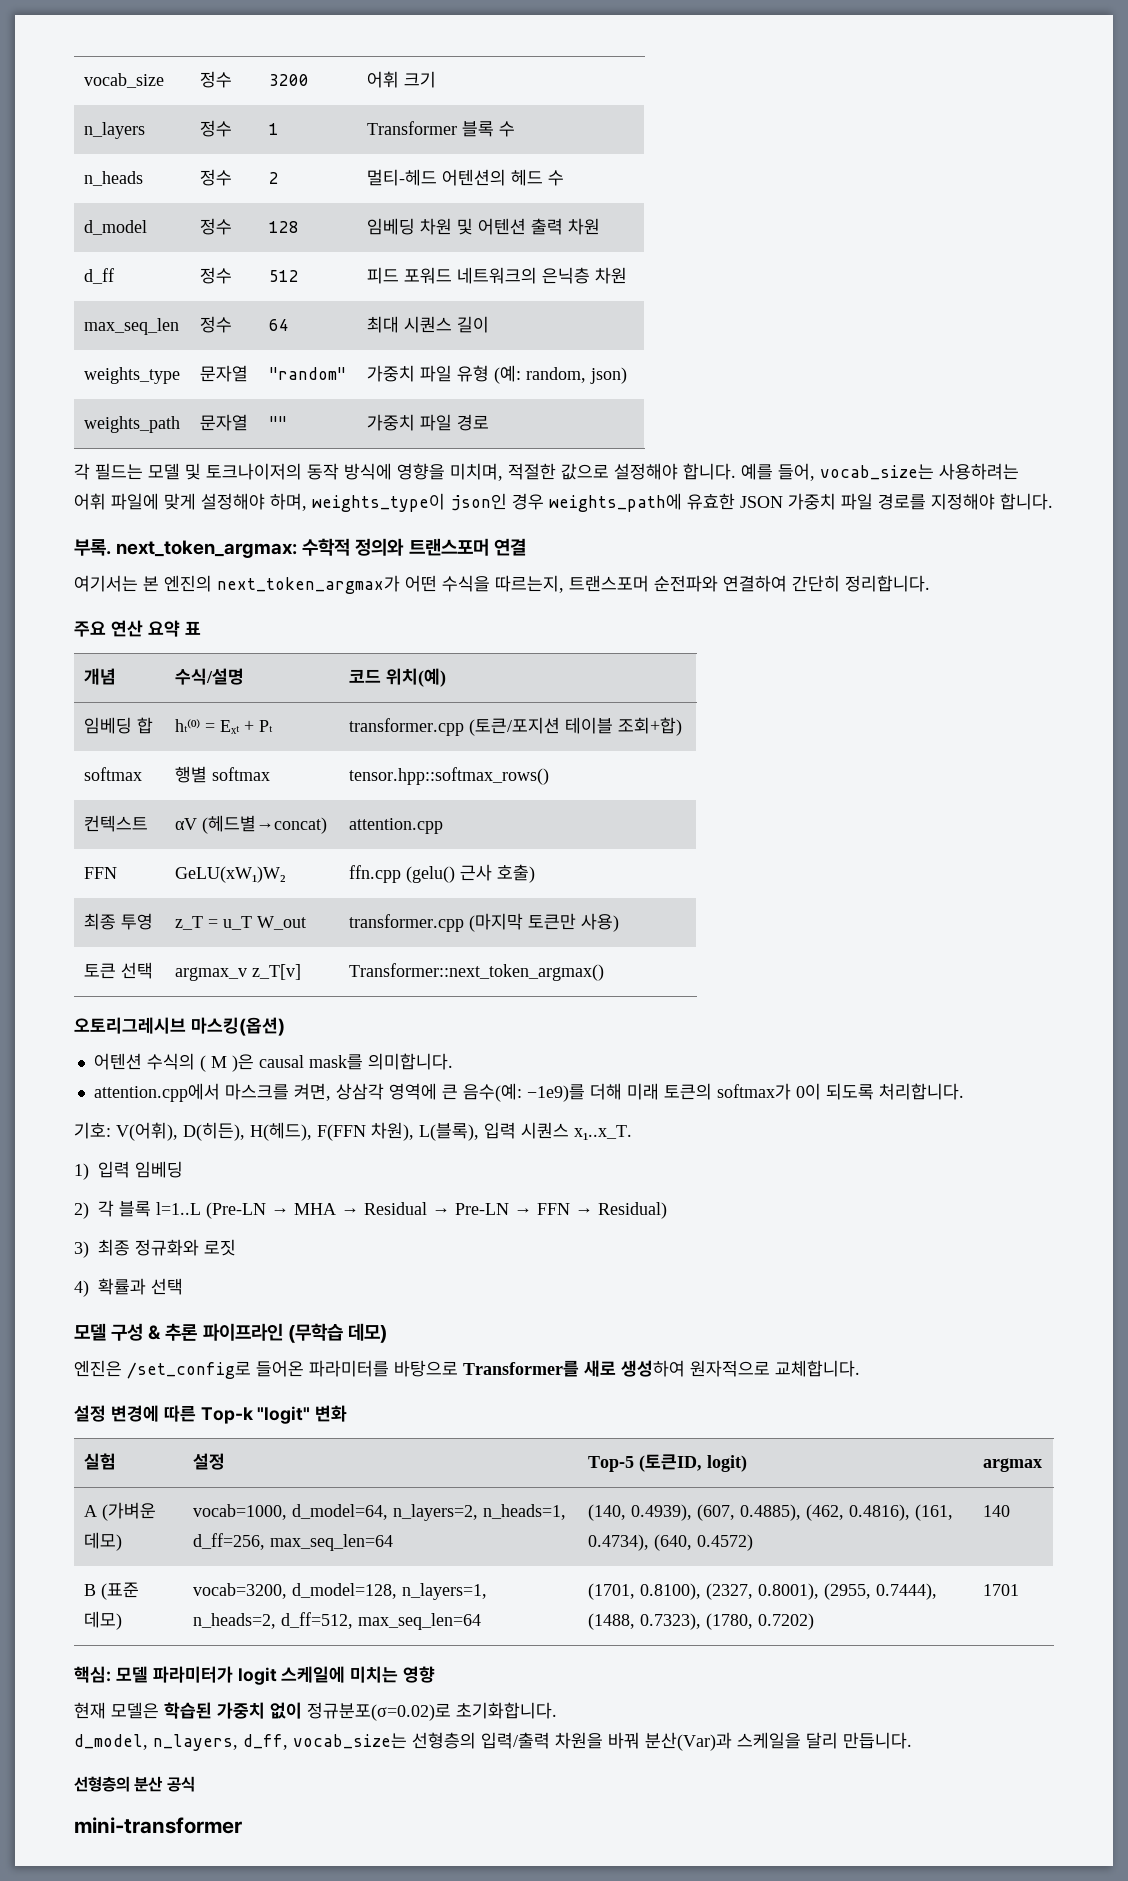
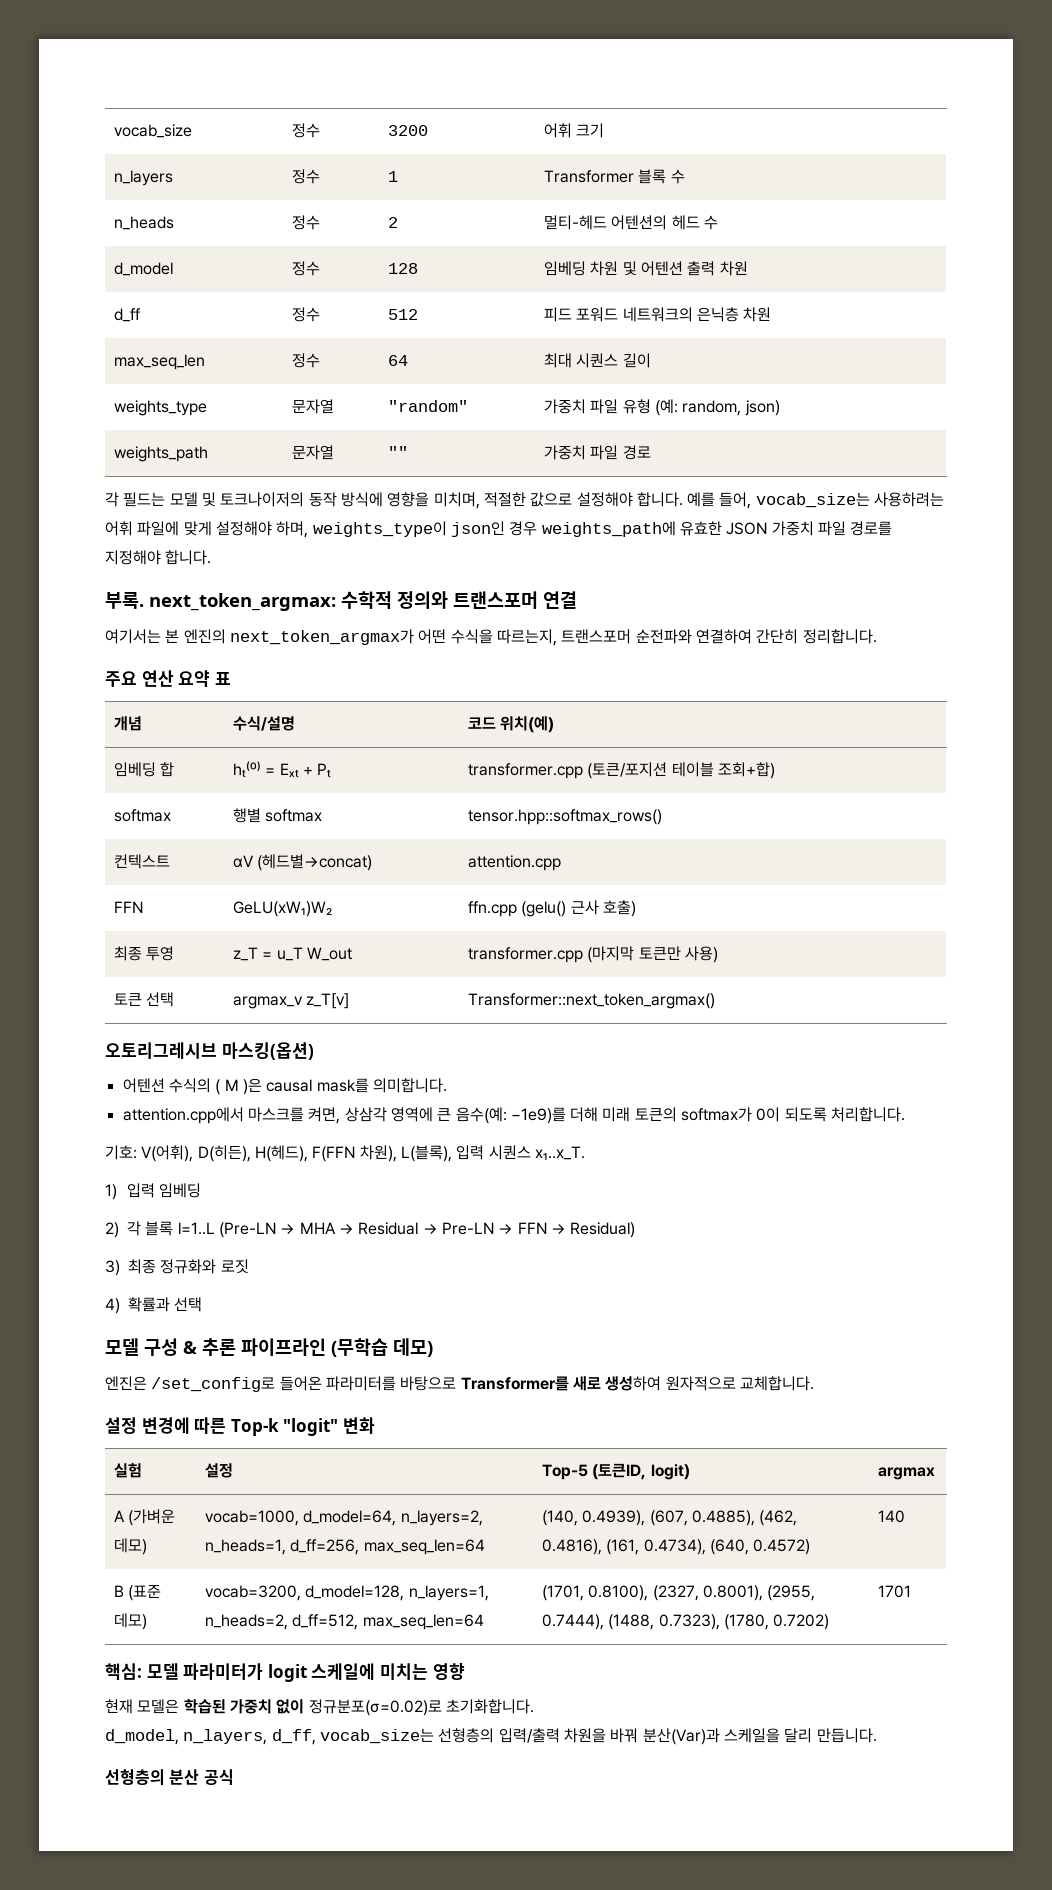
- mini-transformer

